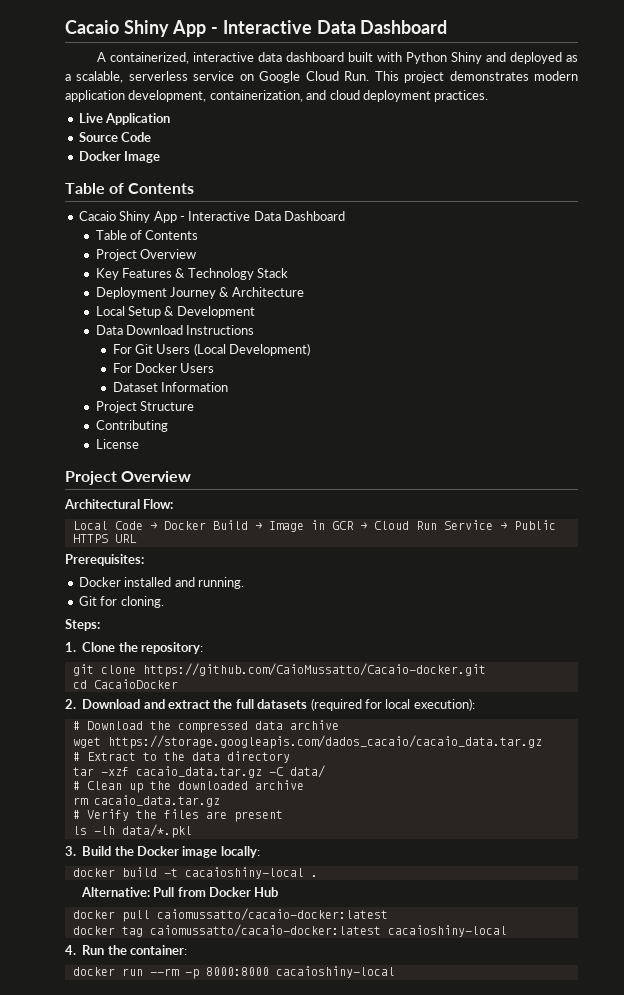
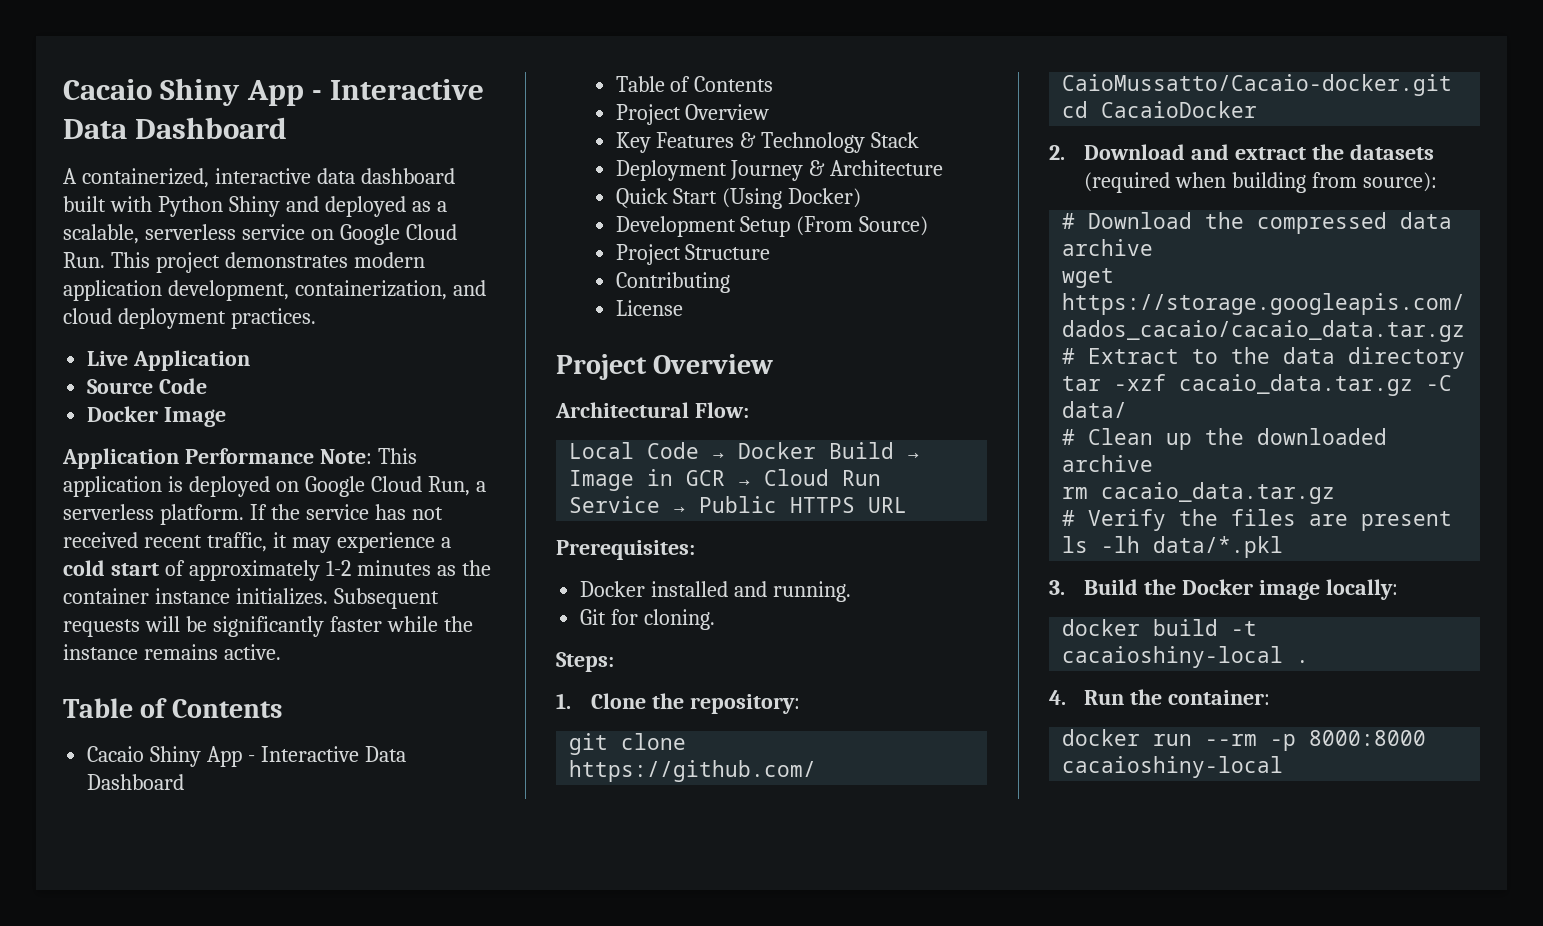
+ Application Performance Note: This application is deployed on Google Cloud Run, a serverless platform. If the service has not received recent traffic, it may experience a cold start of approximately 1-2 minutes as the container instance initializes. Subsequent requests will be significantly faster while the instance remains active.
- Local Setup & Development
- Data Download Instructions
- For Git Users (Local Development)
- For Docker Users
- Dataset Information
+ Quick Start (Using Docker)
+ Development Setup (From Source)
- 2. Download and extract the full datasets (required for local execution):
+ 2. Download and extract the datasets (required when building from source):
- Alternative: Pull from Docker Hub
- docker pull caiomussatto/cacaio-docker:latest
- docker tag caiomussatto/cacaio-docker:latest cacaioshiny-local

